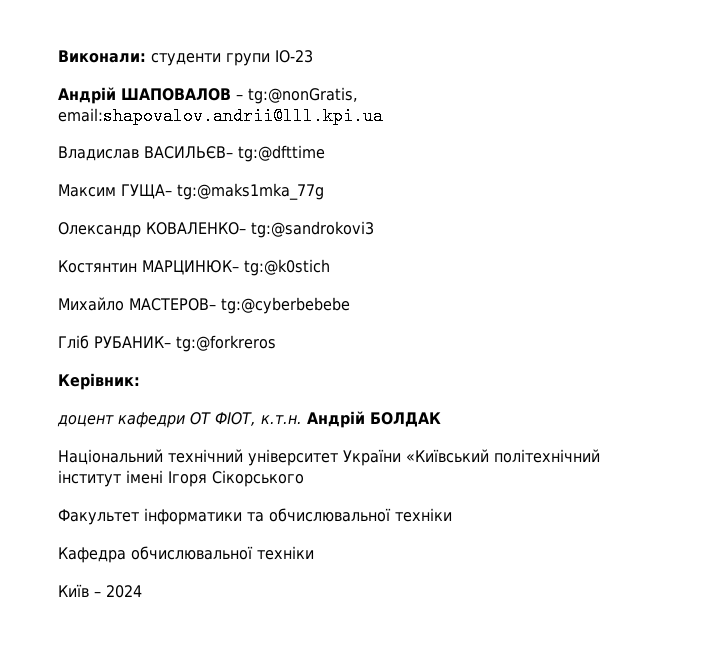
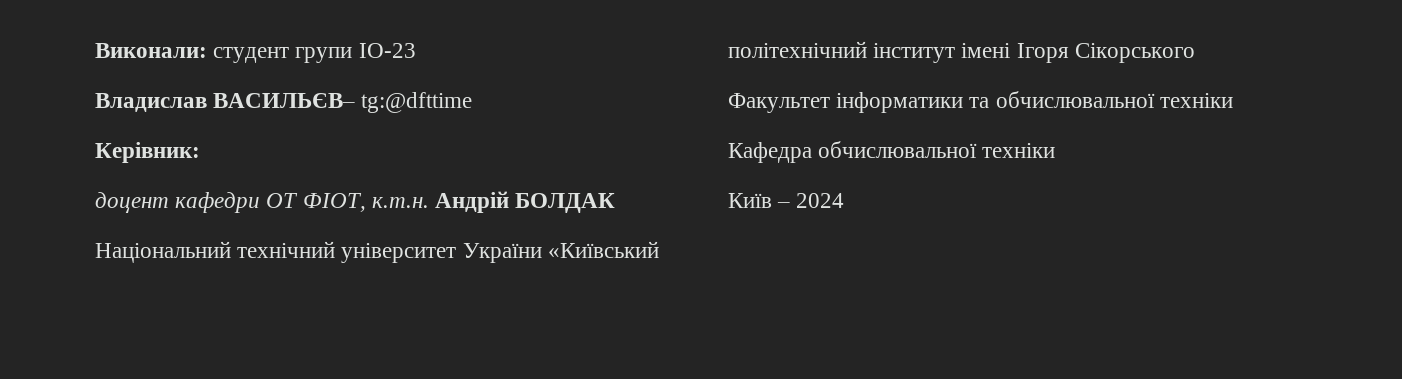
- Виконали: студенти групи ІО-23
+ Виконали: студент групи ІО-23
- Андрій ШАПОВАЛОВ – tg:@nonGratis, email:shapovalov.andrii@lll.kpi.ua
  Владислав ВАСИЛЬЄВ– tg:@dfttime
- Максим ГУЩА– tg:@maks1mka_77g
- Олександр КОВАЛЕНКО– tg:@sandrokovi3
- Костянтин МАРЦИНЮК– tg:@k0stich
- Михайло МАСТЕРОВ– tg:@cyberbebebe
- Гліб РУБАНИК– tg:@forkreros

